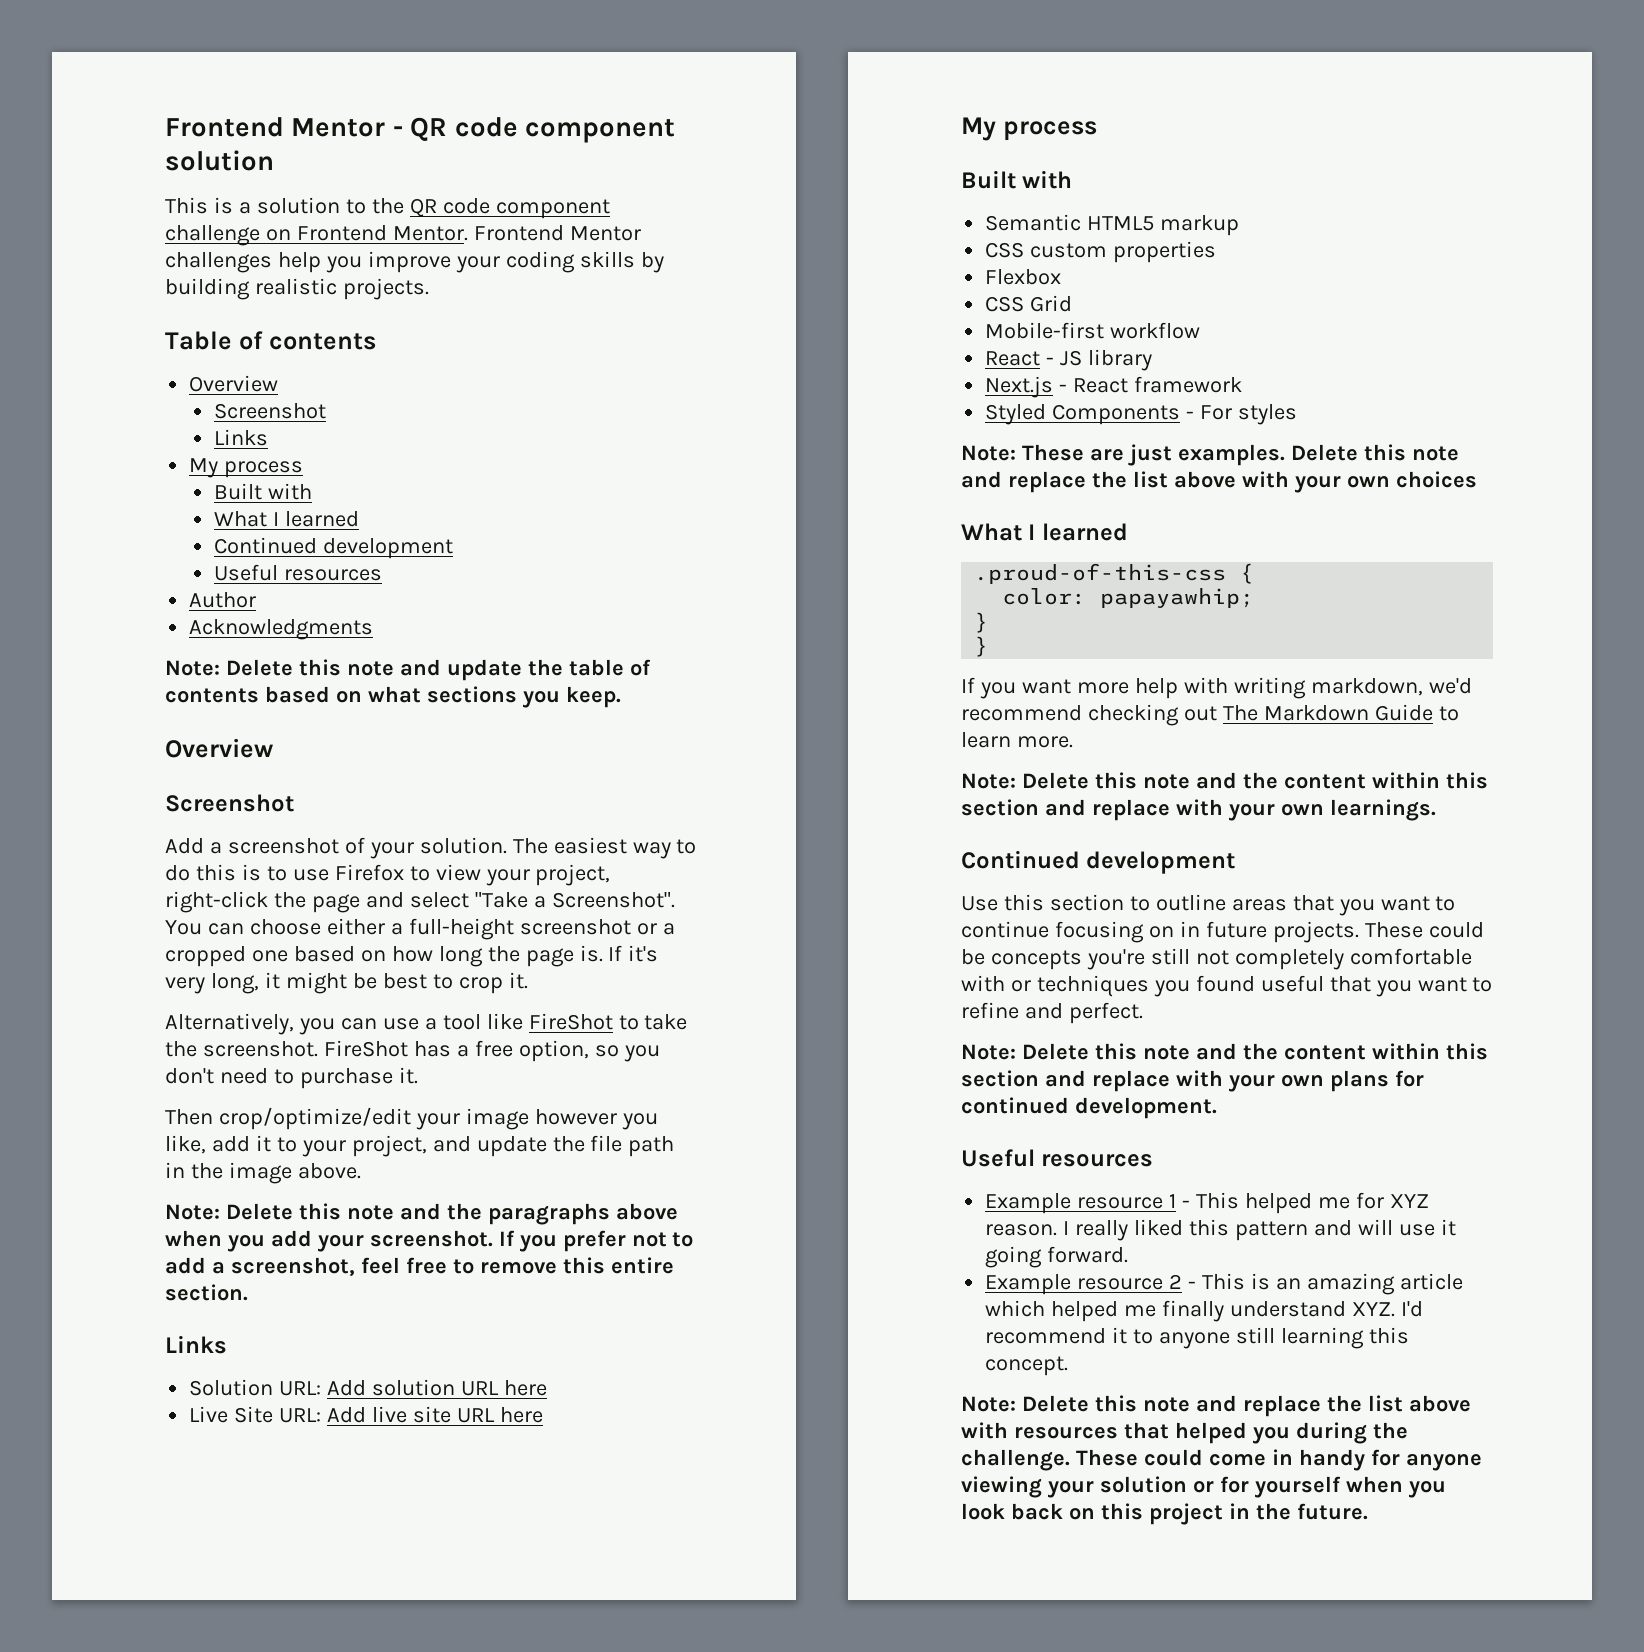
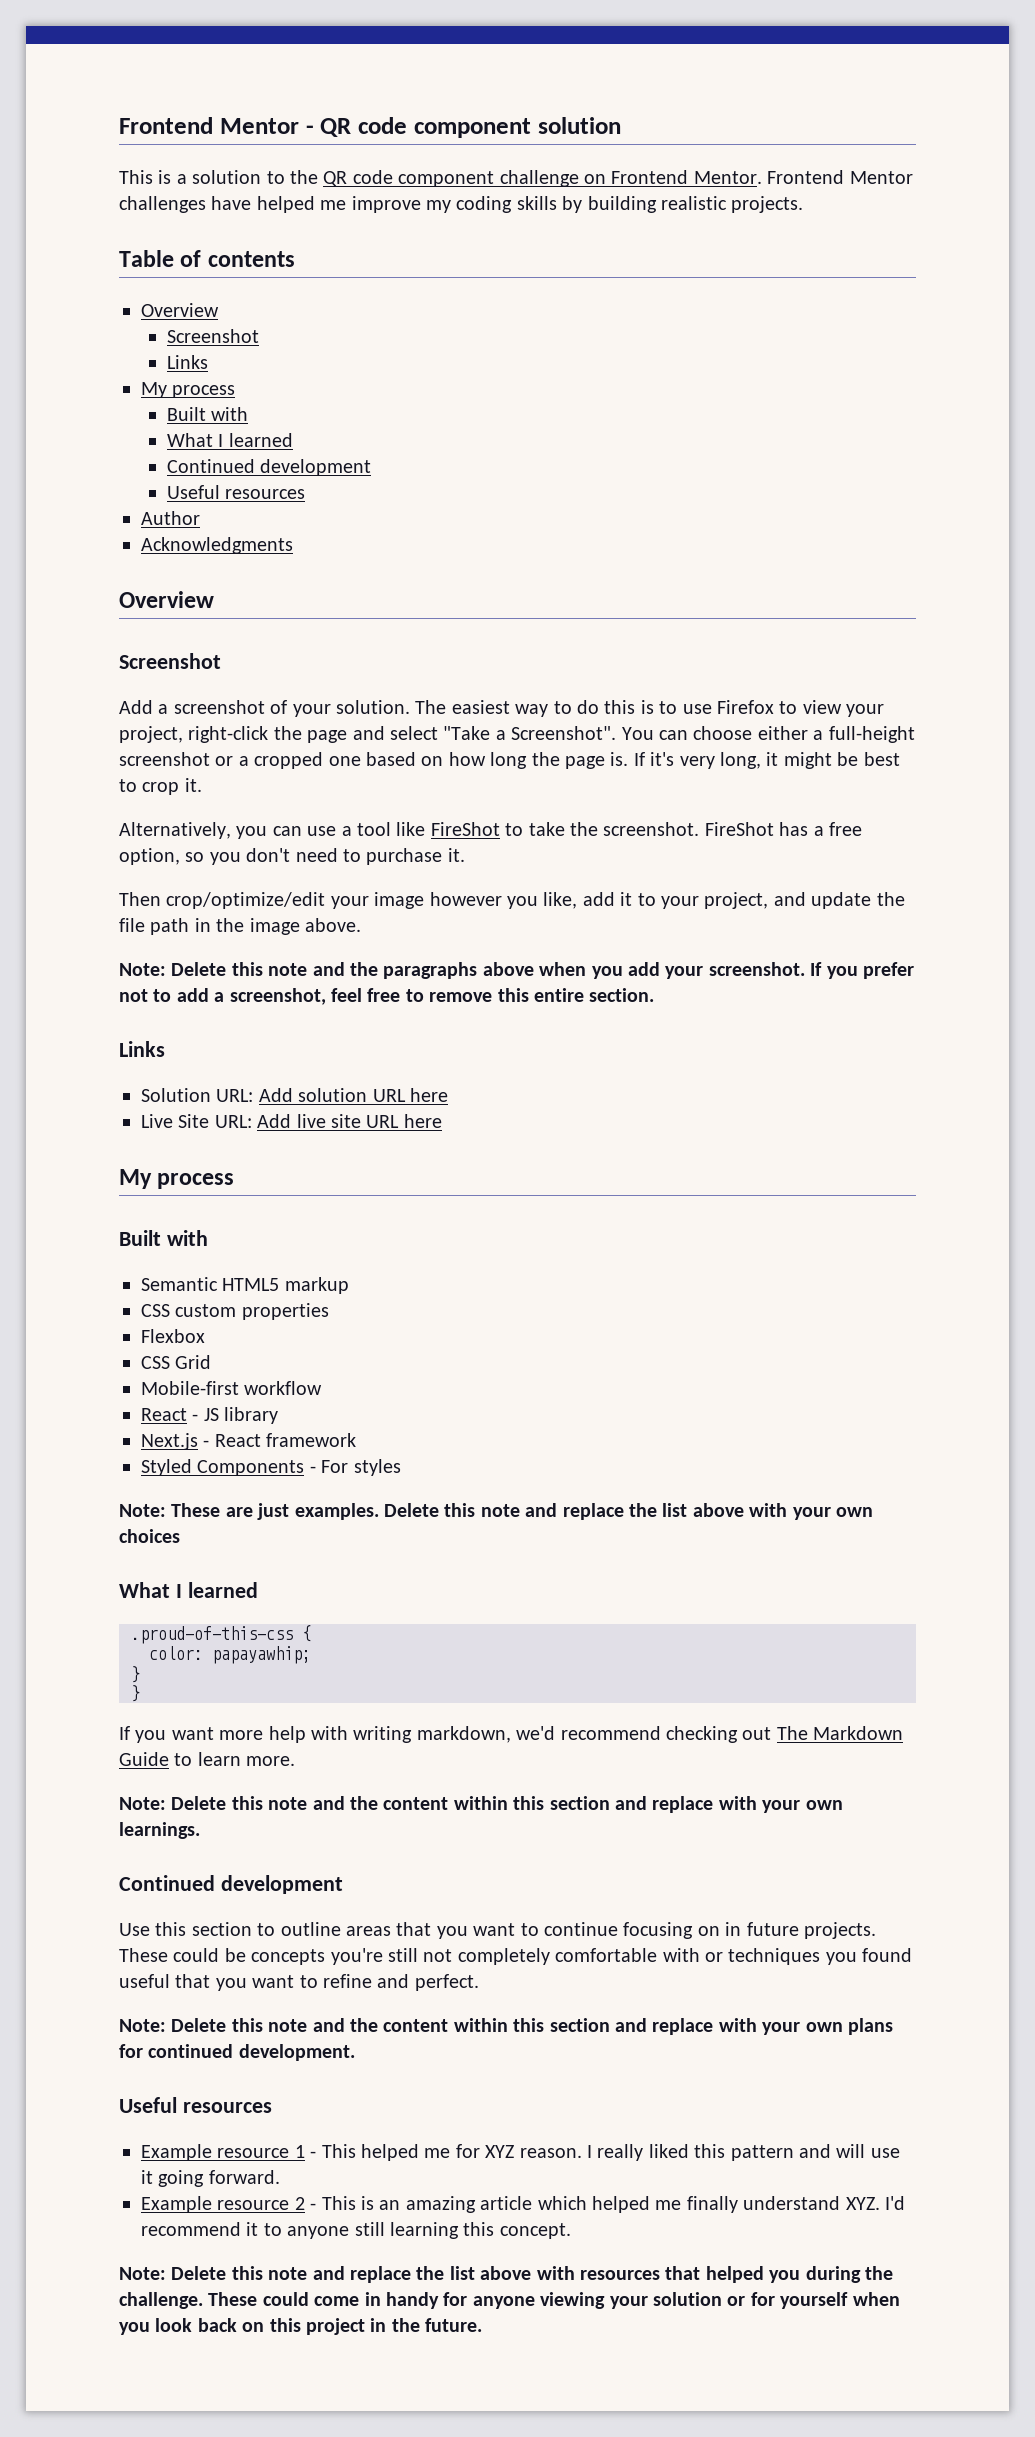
- Frontend Mentor challenges help you improve your coding skills by building realistic projects.
+ Frontend Mentor challenges have helped me improve my coding skills by building realistic projects.
- Note: Delete this note and update the table of contents based on what sections you keep.

